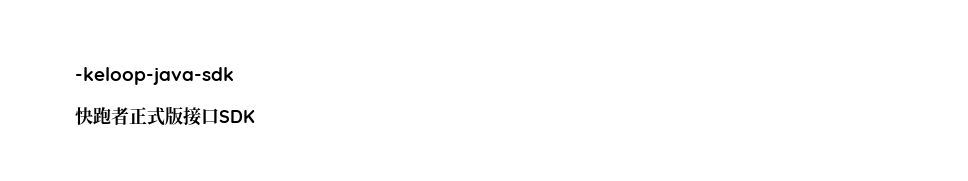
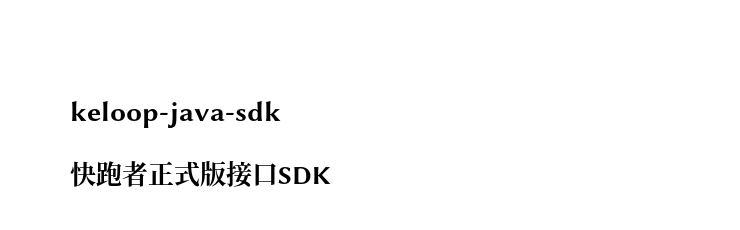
- -keloop-java-sdk
+ keloop-java-sdk

